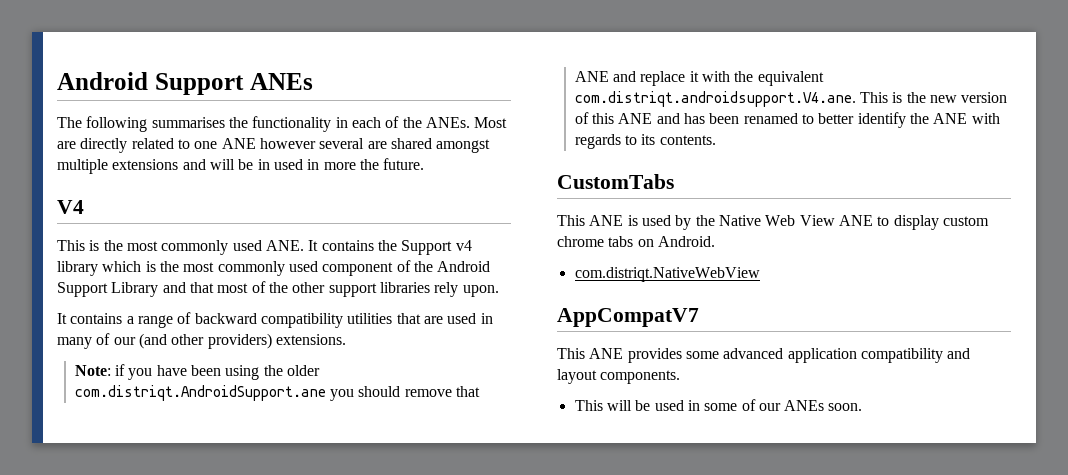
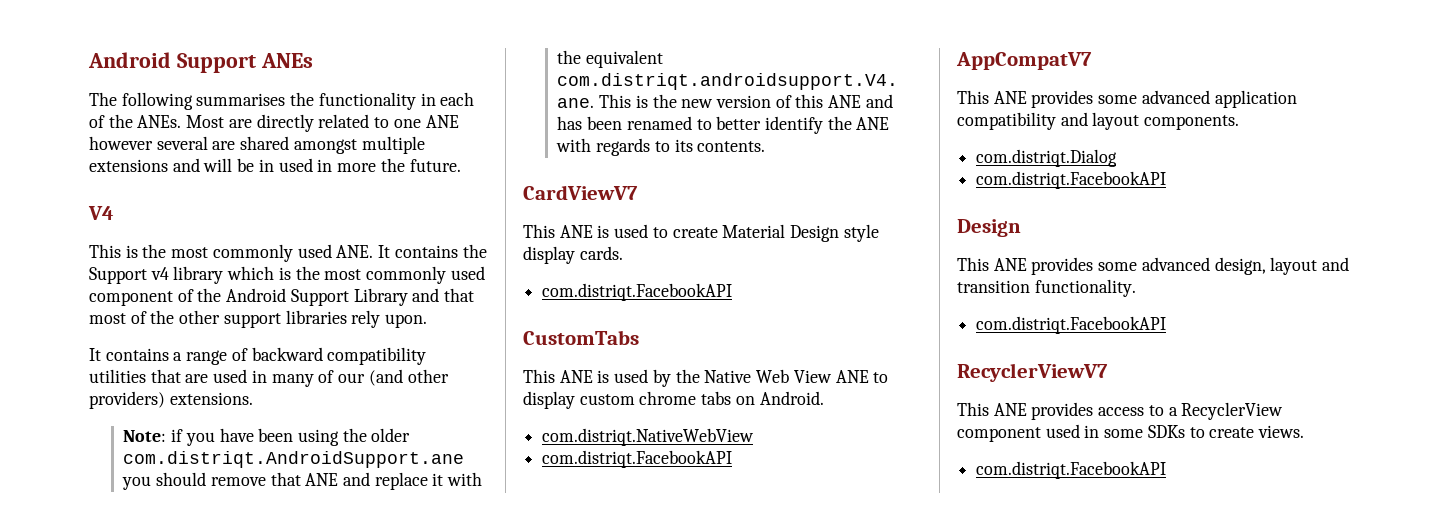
+ CardViewV7
+ This ANE is used to create Material Design style display cards.
+ com.distriqt.FacebookAPI
  com.distriqt.NativeWebView
+ com.distriqt.FacebookAPI
- This will be used in some of our ANEs soon.
+ com.distriqt.Dialog
+ com.distriqt.FacebookAPI
+ Design
+ This ANE provides some advanced design, layout and transition functionality.
+ com.distriqt.FacebookAPI
+ RecyclerViewV7
+ This ANE provides access to a RecyclerView component used in some SDKs to create views.
+ com.distriqt.FacebookAPI

